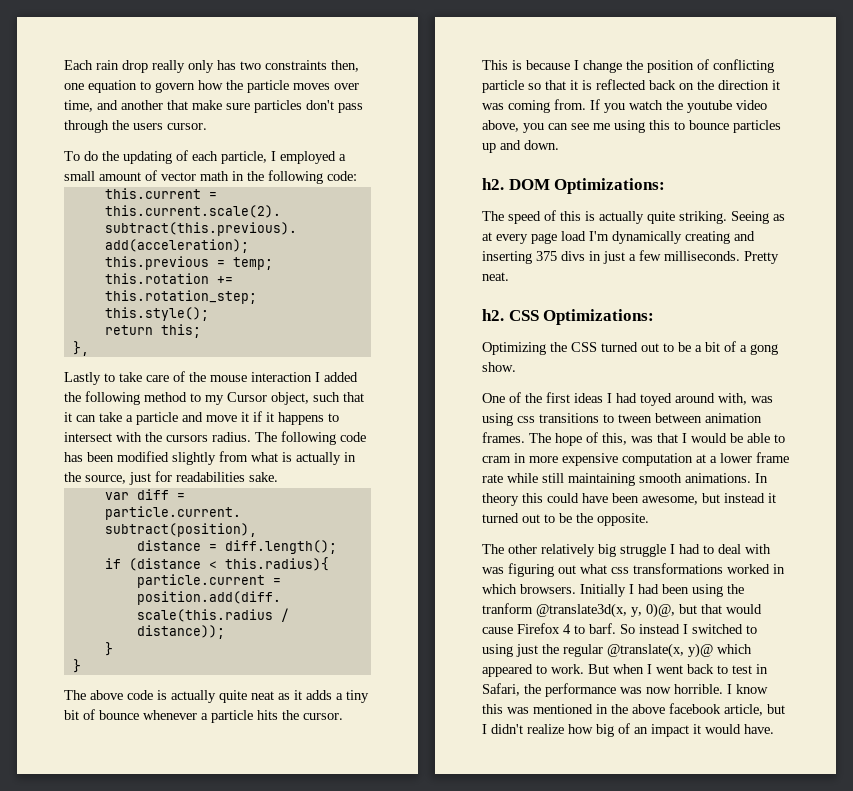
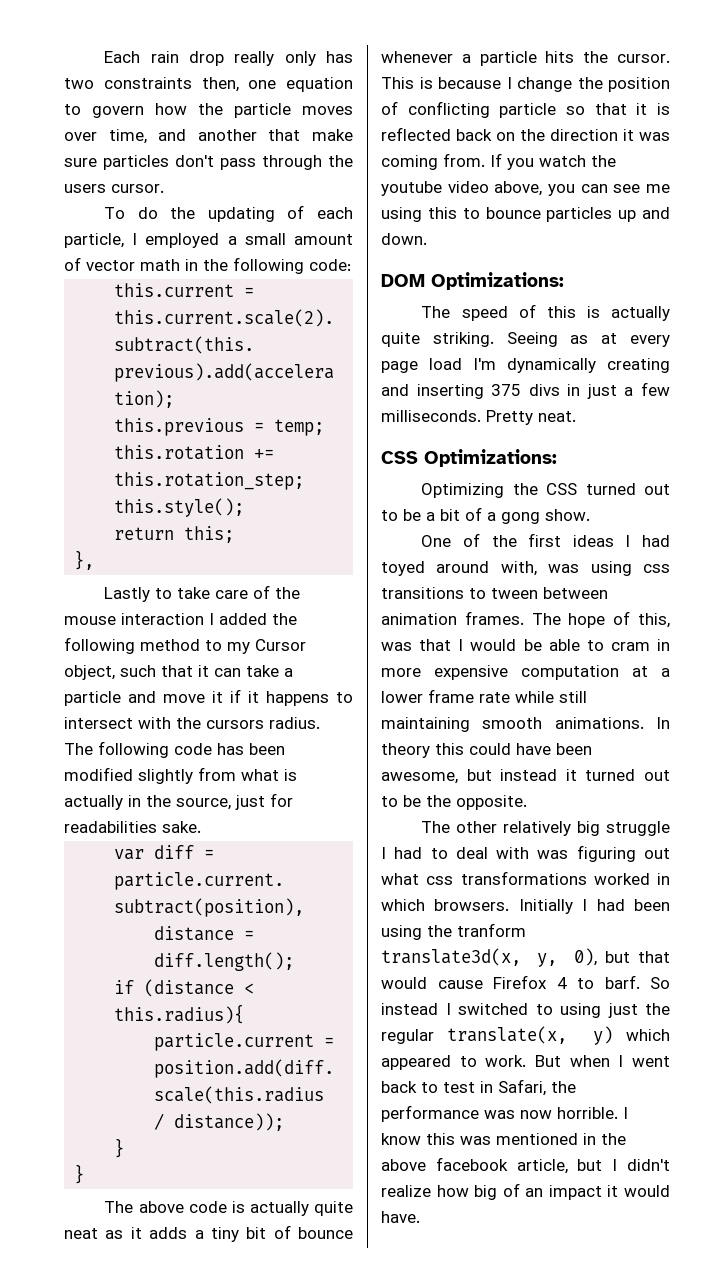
  If you watch the youtube video above, you can see me using this to bounce particles up and down.
- h2. DOM Optimizations:
+ DOM Optimizations:
  Pretty neat.
- h2. CSS Optimizations:
+ CSS Optimizations:
- Initially I had been using the tranform @translate3d(x, y, 0)@, but that would cause Firefox 4 to barf.
+ Initially I had been using the tranform translate3d(x, y, 0), but that would cause Firefox 4 to barf.
- So instead I switched to using just the regular @translate(x, y)@ which appeared to work.
+ So instead I switched to using just the regular translate(x, y) which appeared to work.

